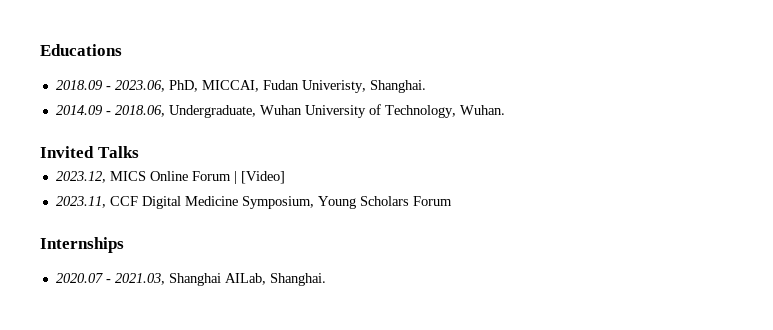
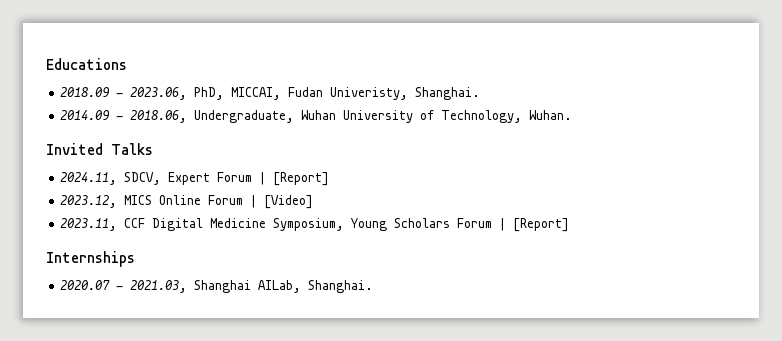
+ 2024.11, SDCV, Expert Forum | [Report]
- 2023.11, CCF Digital Medicine Symposium, Young Scholars Forum
+ 2023.11, CCF Digital Medicine Symposium, Young Scholars Forum | [Report]

